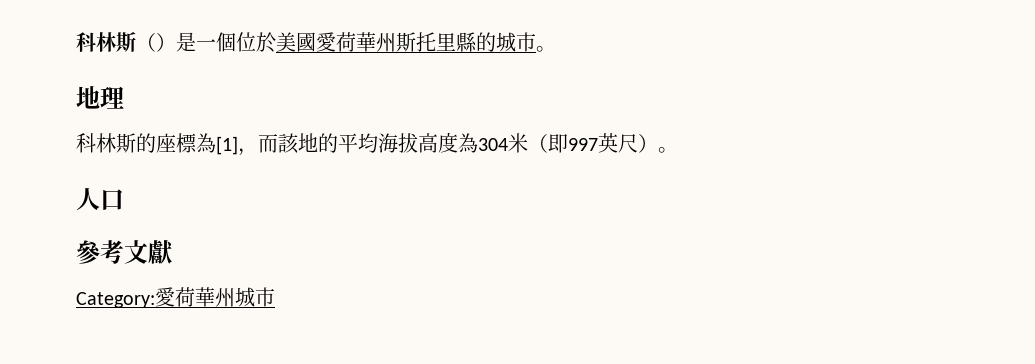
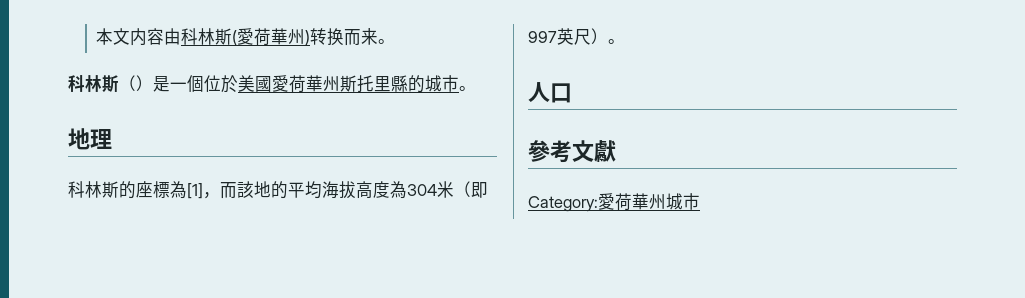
+ 本文内容由科林斯(愛荷華州)转换而来。

